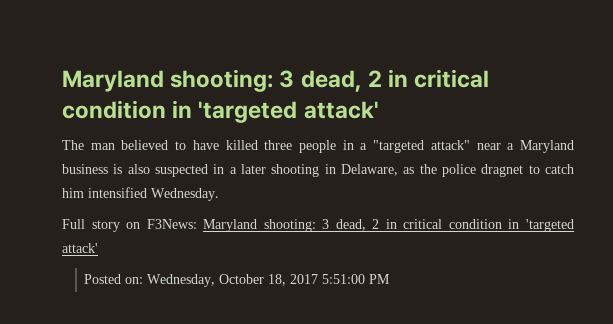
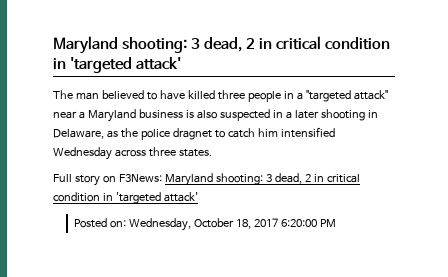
- The man believed to have killed three people in a "targeted attack" near a Maryland business is also suspected in a later shooting in Delaware, as the police dragnet to catch him intensified Wednesday.
+ The man believed to have killed three people in a "targeted attack" near a Maryland business is also suspected in a later shooting in Delaware, as the police dragnet to catch him intensified Wednesday across three states.
- Posted on: Wednesday, October 18, 2017 5:51:00 PM
+ Posted on: Wednesday, October 18, 2017 6:20:00 PM

